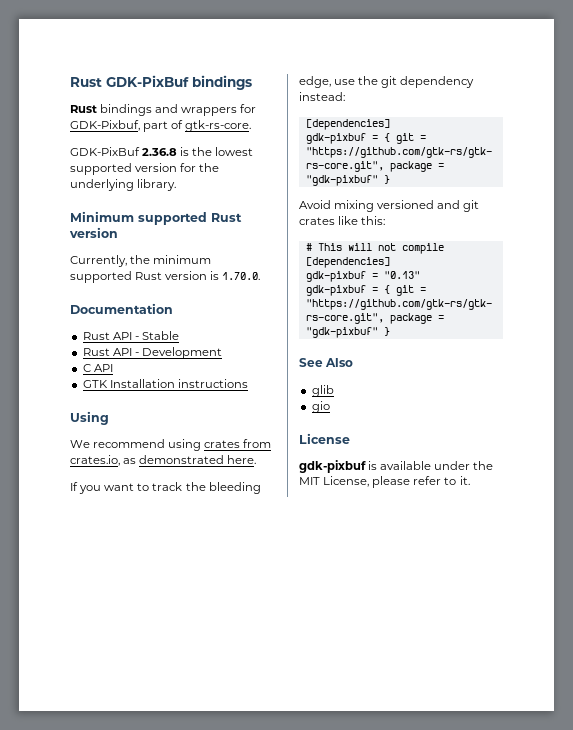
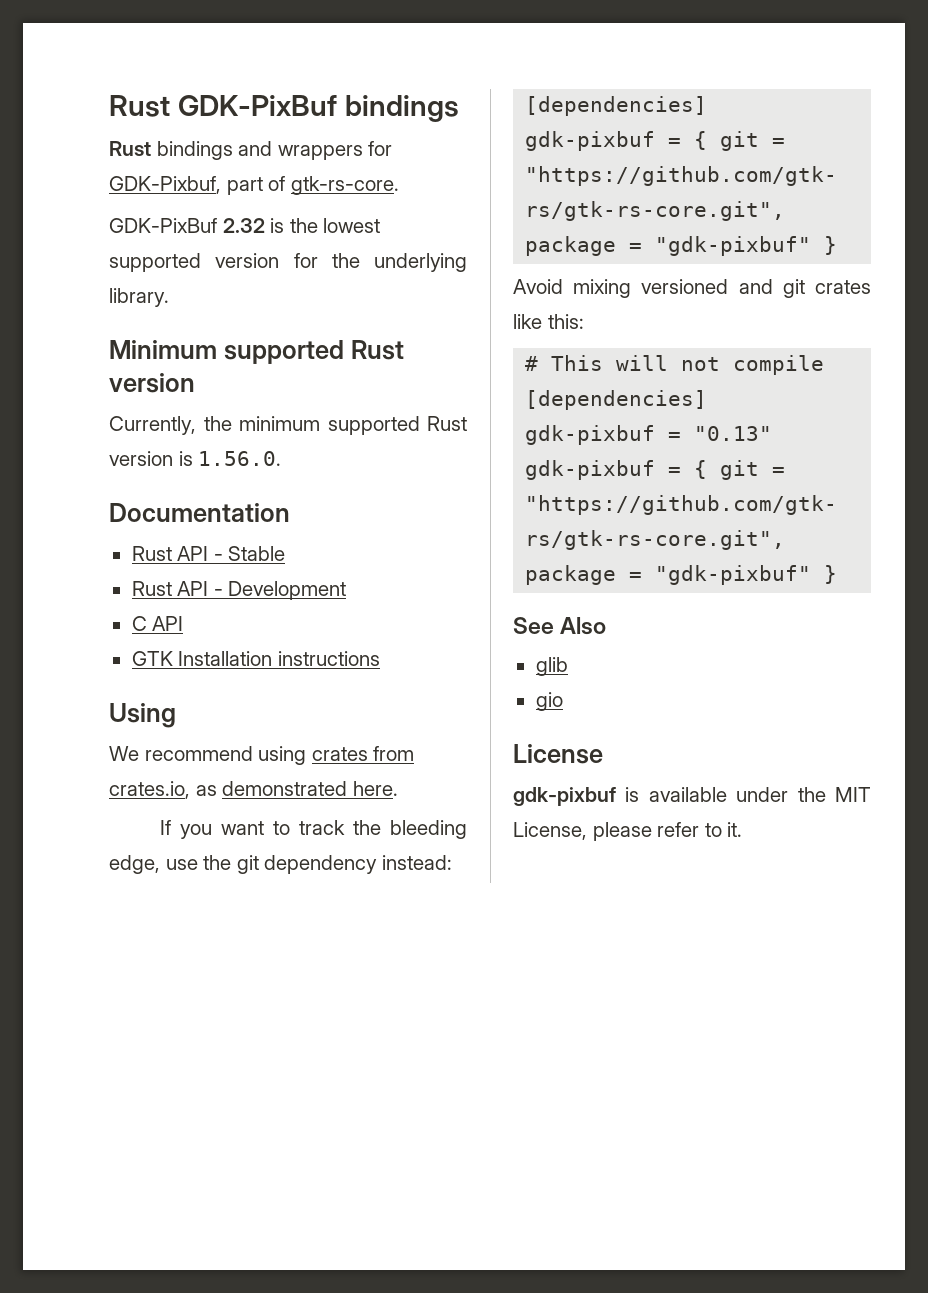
- GDK-PixBuf 2.36.8 is the lowest supported version for the underlying library.
+ GDK-PixBuf 2.32 is the lowest supported version for the underlying library.
- Currently, the minimum supported Rust version is 1.70.0.
+ Currently, the minimum supported Rust version is 1.56.0.

